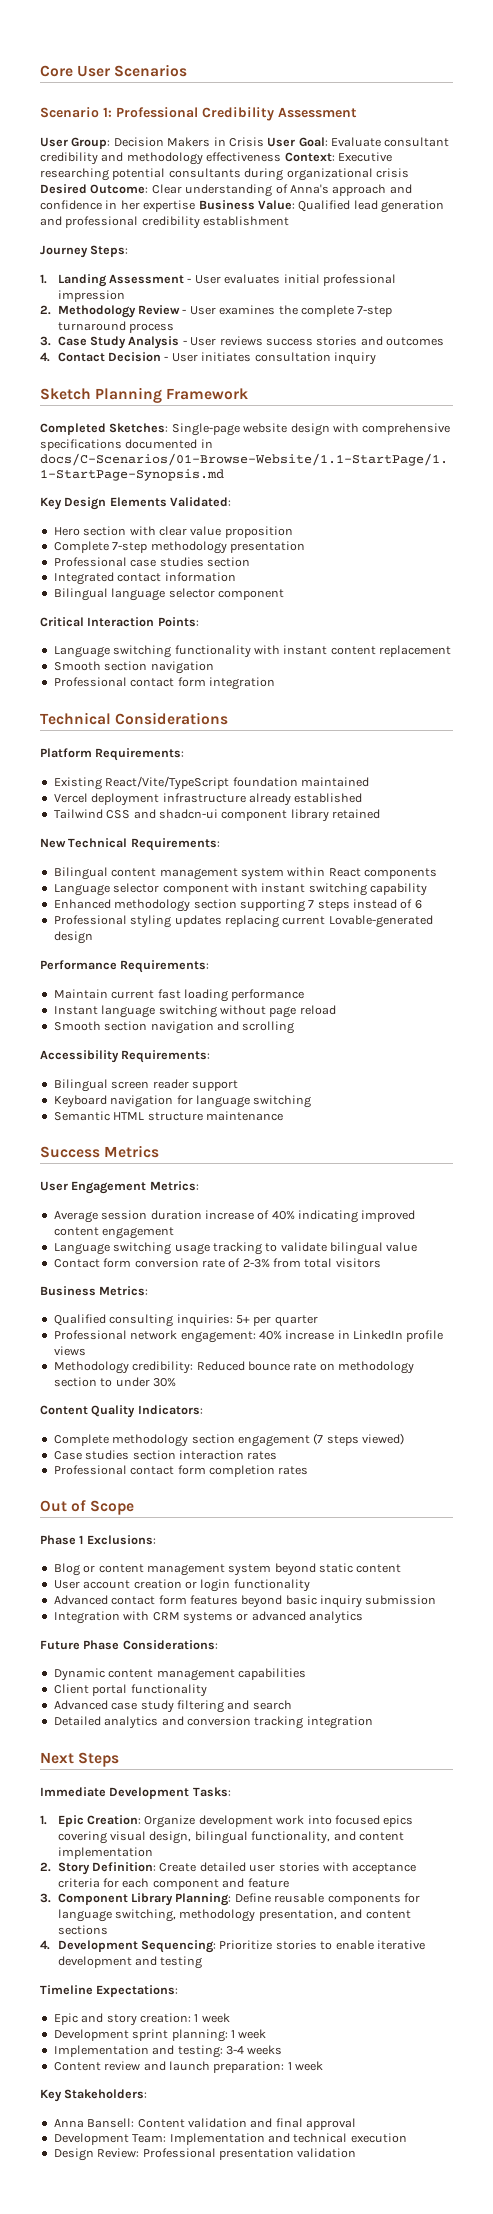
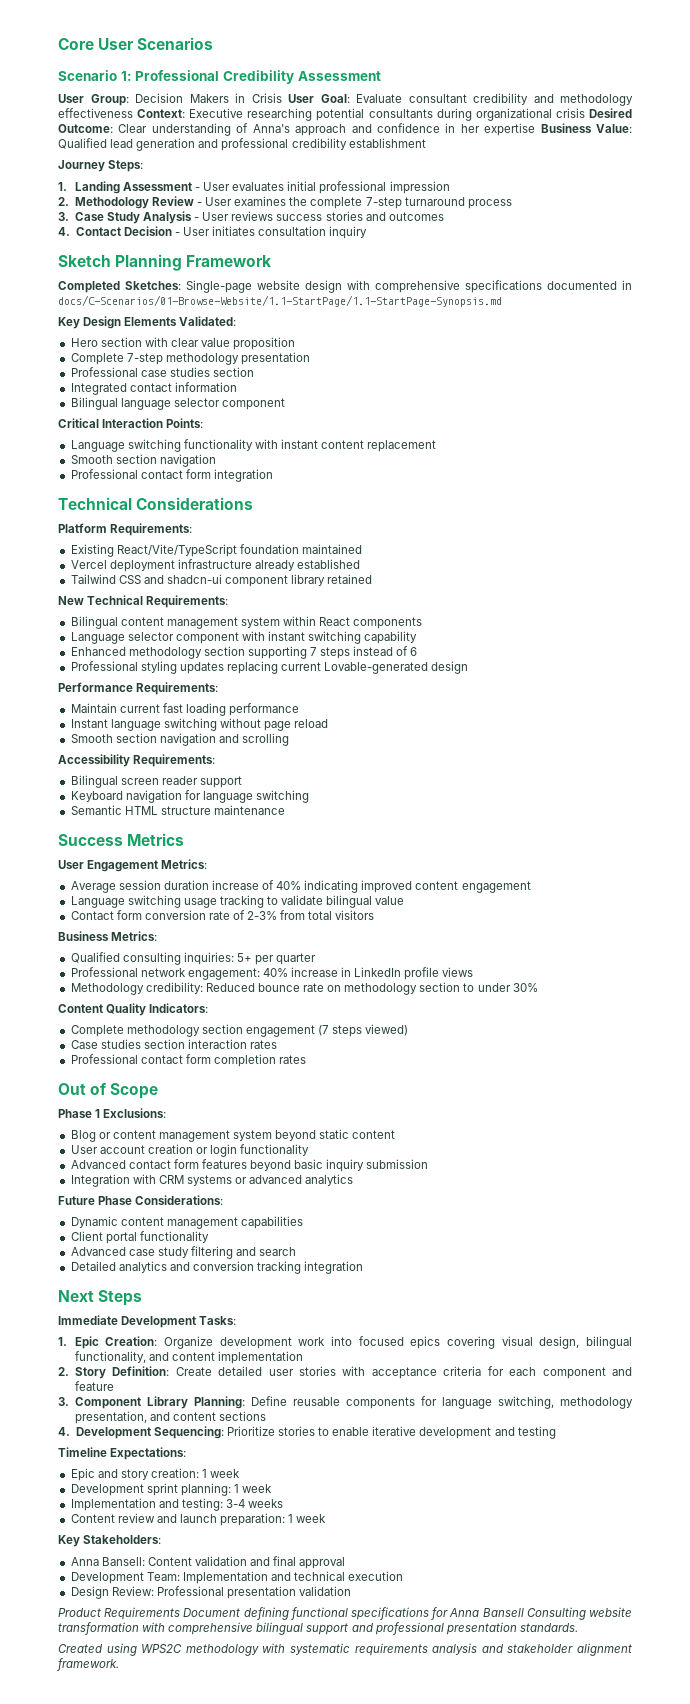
+ Product Requirements Document defining functional specifications for Anna Bansell Consulting website transformation with comprehensive bilingual support and professional presentation standards.
+ Created using WPS2C methodology with systematic requirements analysis and stakeholder alignment framework.

